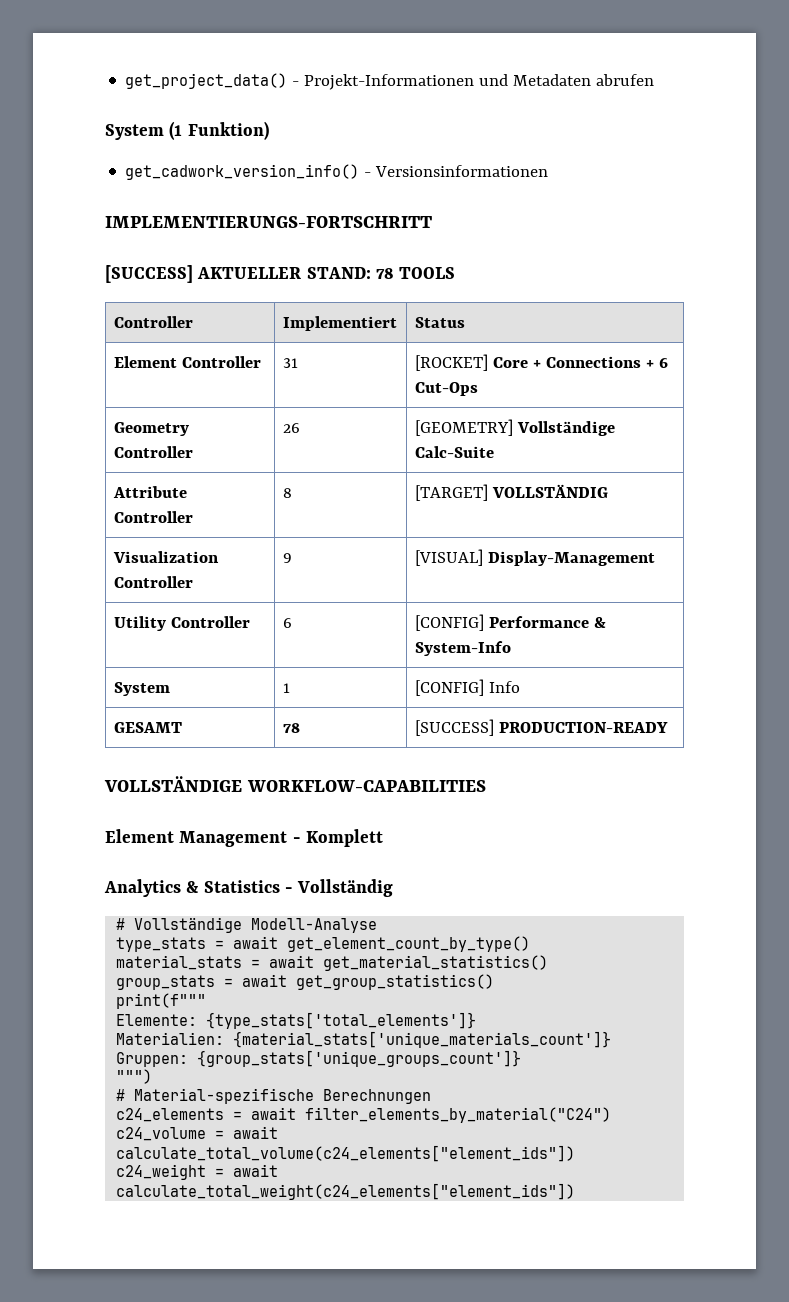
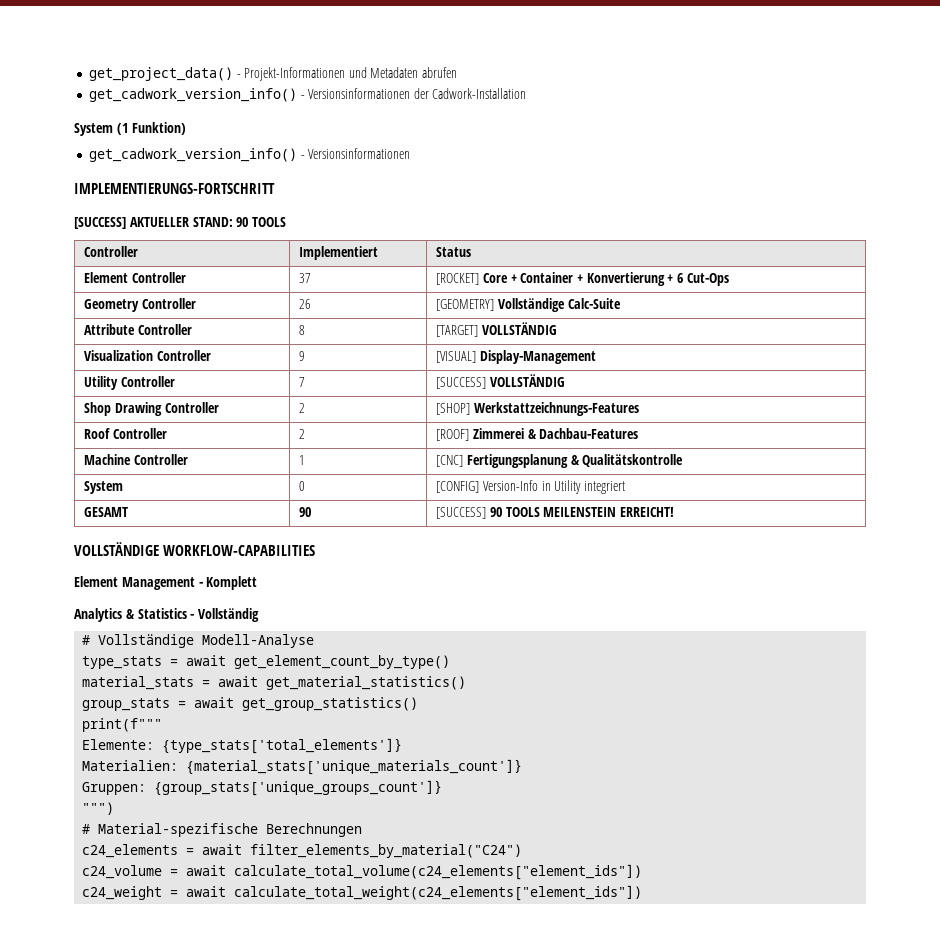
+ get_cadwork_version_info() - Versionsinformationen der Cadwork-Installation
- [SUCCESS] AKTUELLER STAND: 78 TOOLS
+ [SUCCESS] AKTUELLER STAND: 90 TOOLS
- Element Controller | 31 | [ROCKET] Core + Connections + 6 Cut-Ops
+ Element Controller | 37 | [ROCKET] Core + Container + Konvertierung + 6 Cut-Ops
- Utility Controller | 6 | [CONFIG] Performance & System-Info
+ Utility Controller | 7 | [SUCCESS] VOLLSTÄNDIG
+ Shop Drawing Controller | 2 | [SHOP] Werkstattzeichnungs-Features
+ Roof Controller | 2 | [ROOF] Zimmerei & Dachbau-Features
+ Machine Controller | 1 | [CNC] Fertigungsplanung & Qualitätskontrolle
- System | 1 | [CONFIG] Info
+ System | 0 | [CONFIG] Version-Info in Utility integriert
- GESAMT | 78 | [SUCCESS] PRODUCTION-READY
+ GESAMT | 90 | [SUCCESS] 90 TOOLS MEILENSTEIN ERREICHT!

